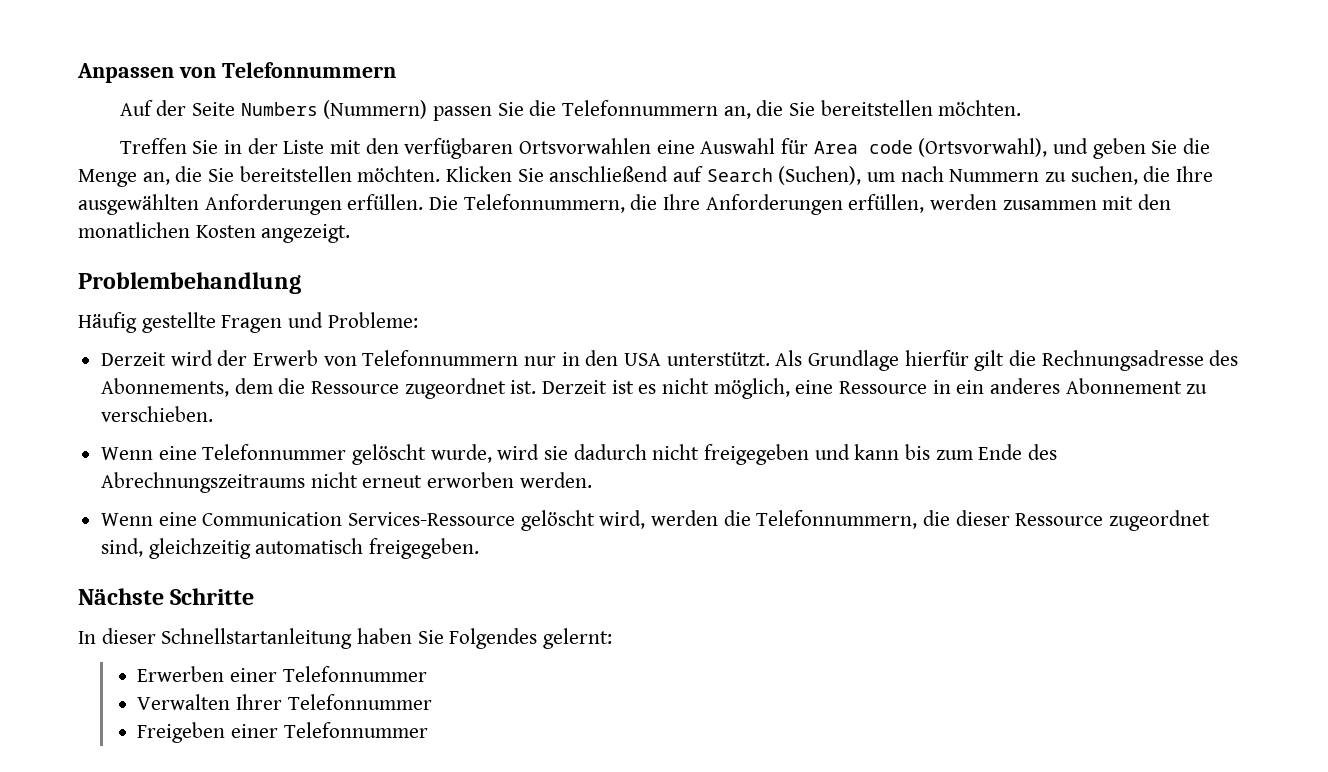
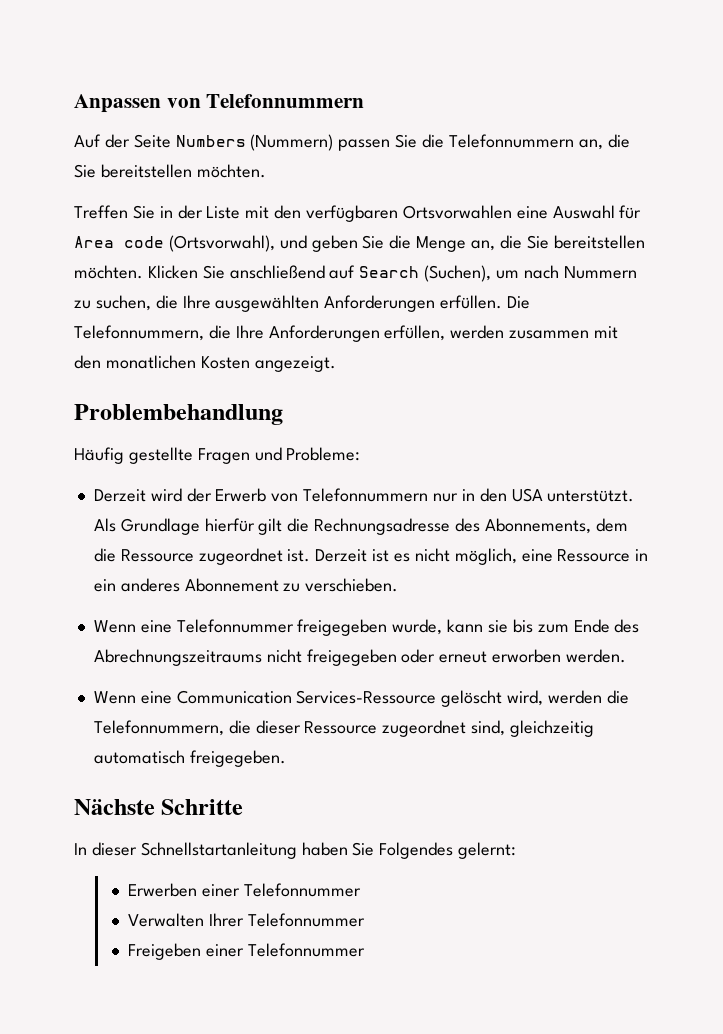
- Wenn eine Telefonnummer gelöscht wurde, wird sie dadurch nicht freigegeben und kann bis zum Ende des Abrechnungszeitraums nicht erneut erworben werden.
+ Wenn eine Telefonnummer freigegeben wurde, kann sie bis zum Ende des Abrechnungszeitraums nicht freigegeben oder erneut erworben werden.

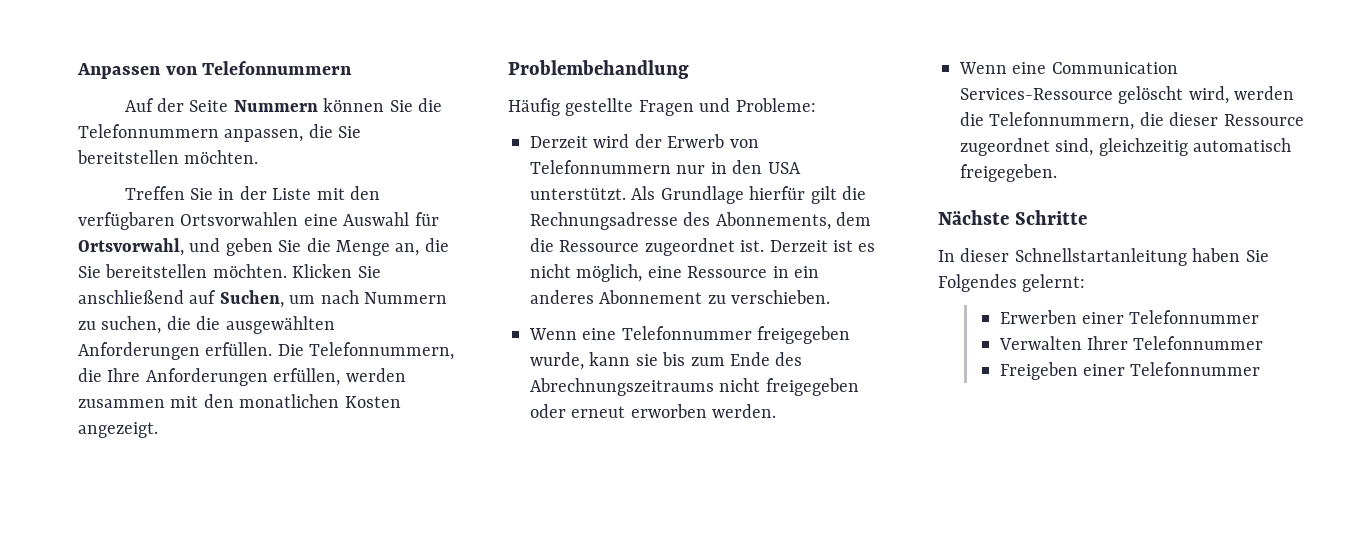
- Auf der Seite Numbers (Nummern) passen Sie die Telefonnummern an, die Sie bereitstellen möchten.
+ Auf der Seite Nummern können Sie die Telefonnummern anpassen, die Sie bereitstellen möchten.
- Treffen Sie in der Liste mit den verfügbaren Ortsvorwahlen eine Auswahl für Area code (Ortsvorwahl), und geben Sie die Menge an, die Sie bereitstellen möchten.
+ Treffen Sie in der Liste mit den verfügbaren Ortsvorwahlen eine Auswahl für Ortsvorwahl, und geben Sie die Menge an, die Sie bereitstellen möchten.
- Klicken Sie anschließend auf Search (Suchen), um nach Nummern zu suchen, die Ihre ausgewählten Anforderungen erfüllen.
+ Klicken Sie anschließend auf Suchen, um nach Nummern zu suchen, die die ausgewählten Anforderungen erfüllen.

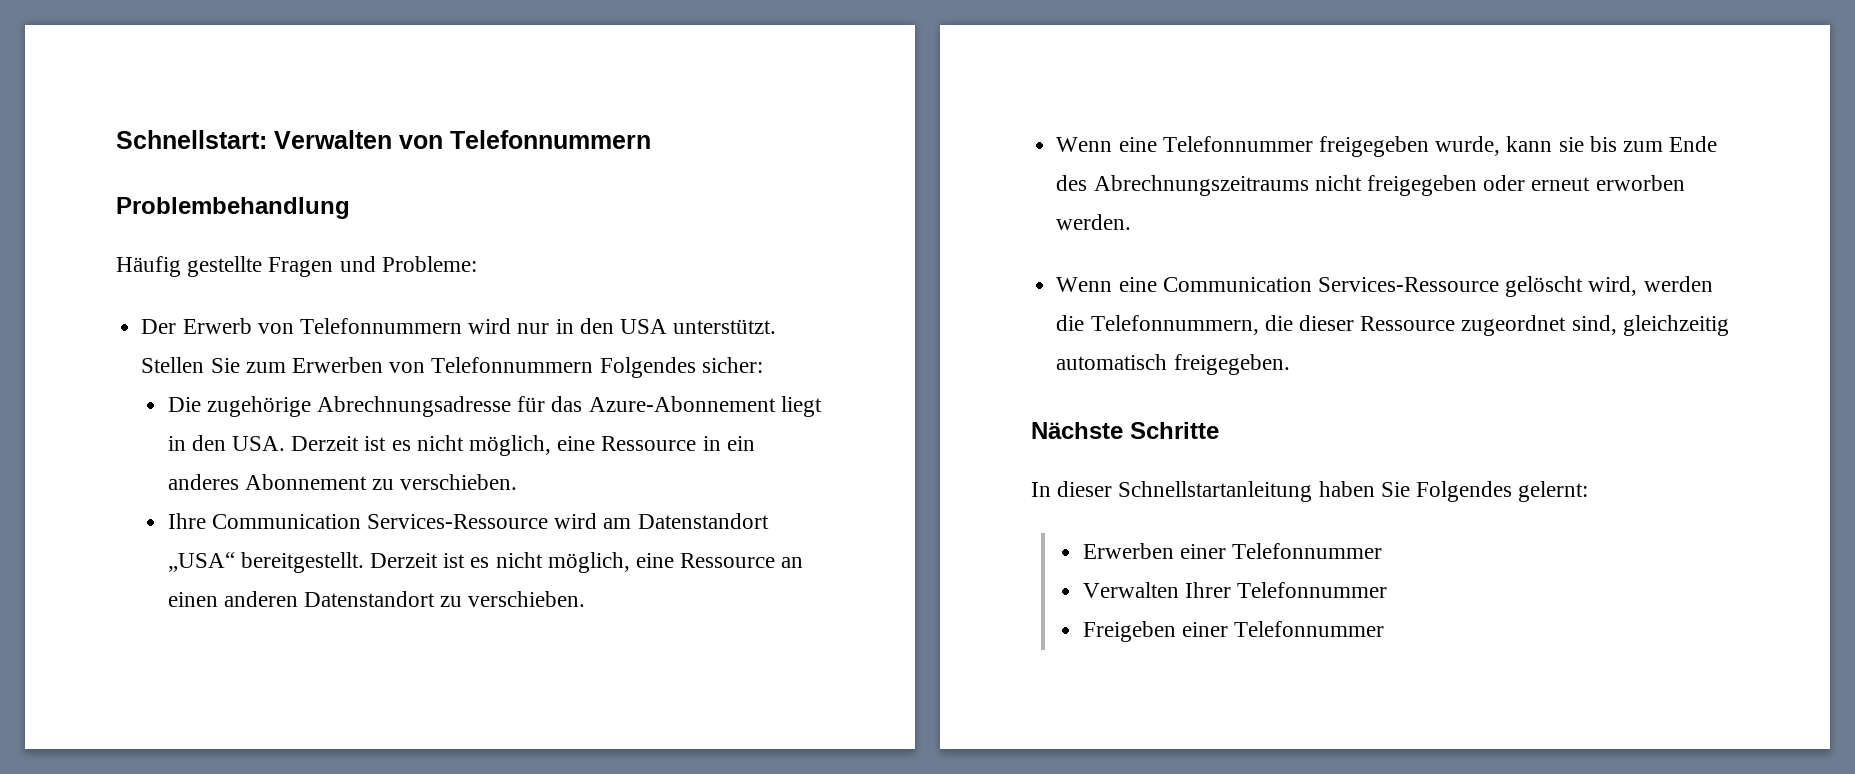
- Anpassen von Telefonnummern
- Auf der Seite Nummern können Sie die Telefonnummern anpassen, die Sie bereitstellen möchten.
- Treffen Sie in der Liste mit den verfügbaren Ortsvorwahlen eine Auswahl für Ortsvorwahl, und geben Sie die Menge an, die Sie bereitstellen möchten. Klicken Sie anschließend auf Suchen, um nach Nummern zu suchen, die die ausgewählten Anforderungen erfüllen. Die Telefonnummern, die Ihre Anforderungen erfüllen, werden zusammen mit den monatlichen Kosten angezeigt.
+ Schnellstart: Verwalten von Telefonnummern
- Derzeit wird der Erwerb von Telefonnummern nur in den USA unterstützt.
+ Der Erwerb von Telefonnummern wird nur in den USA unterstützt.
- Als Grundlage hierfür gilt die Rechnungsadresse des Abonnements, dem die Ressource zugeordnet ist. Derzeit ist es nicht möglich, eine Ressource in ein anderes Abonnement zu verschieben.
+ Stellen Sie zum Erwerben von Telefonnummern Folgendes sicher:
+ Die zugehörige Abrechnungsadresse für das Azure-Abonnement liegt in den USA. Derzeit ist es nicht möglich, eine Ressource in ein anderes Abonnement zu verschieben.
+ Ihre Communication Services-Ressource wird am Datenstandort „USA“ bereitgestellt. Derzeit ist es nicht möglich, eine Ressource an einen anderen Datenstandort zu verschieben.

